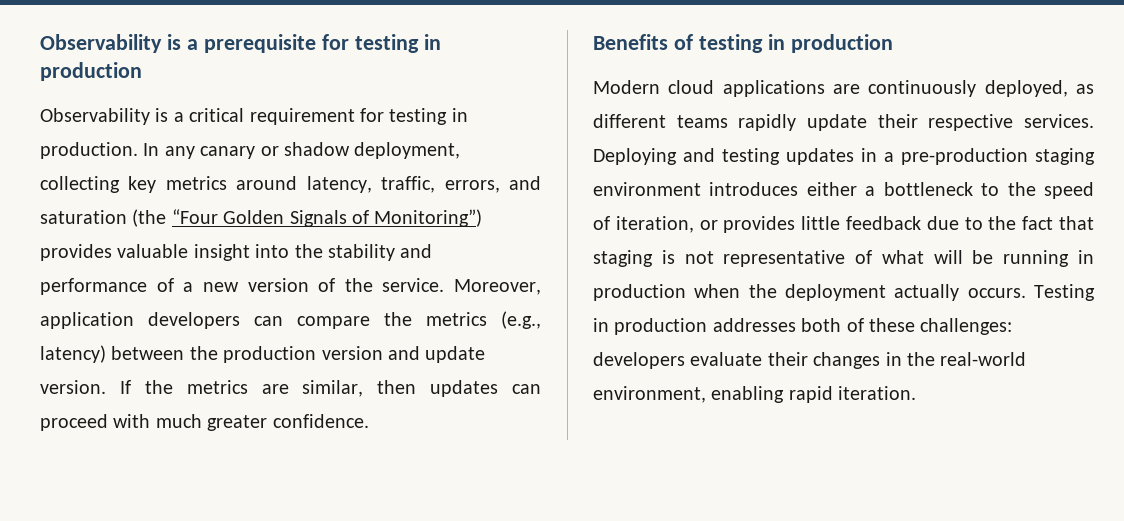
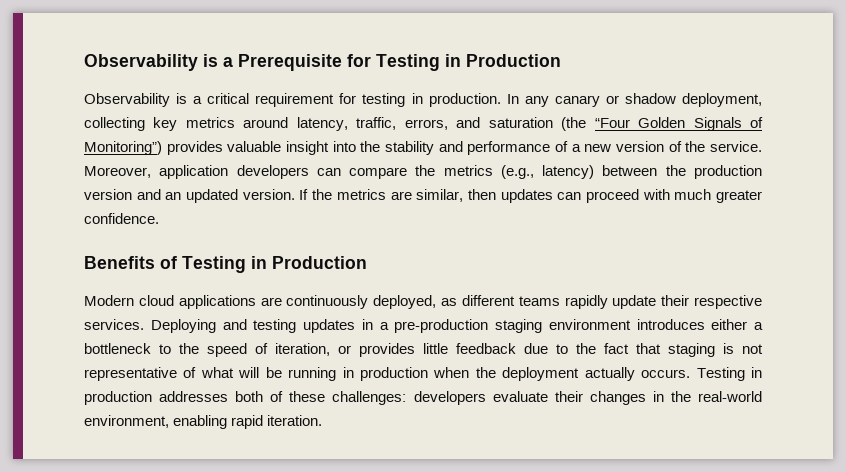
- Observability is a prerequisite for testing in production
+ Observability is a Prerequisite for Testing in Production
- Moreover, application developers can compare the metrics (e.g., latency) between the production version and update version.
+ Moreover, application developers can compare the metrics (e.g., latency) between the production version and an updated version.
- Benefits of testing in production
+ Benefits of Testing in Production

